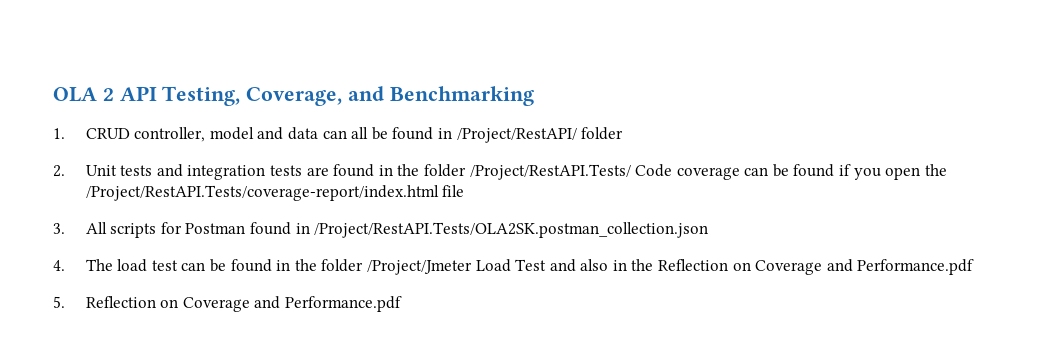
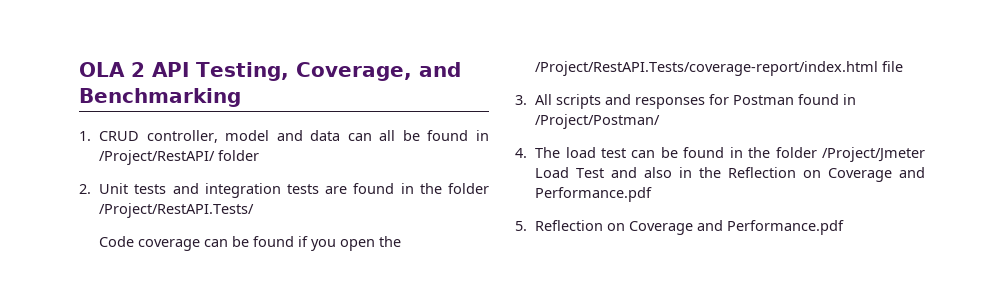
- 2. Unit tests and integration tests are found in the folder /Project/RestAPI.Tests/ Code coverage can be found if you open the /Project/RestAPI.Tests/coverage-report/index.html file
+ 2. Unit tests and integration tests are found in the folder /Project/RestAPI.Tests/
+ Code coverage can be found if you open the /Project/RestAPI.Tests/coverage-report/index.html file
- 3. All scripts for Postman found in /Project/RestAPI.Tests/OLA2SK.postman_collection.json
+ 3. All scripts and responses for Postman found in /Project/Postman/

